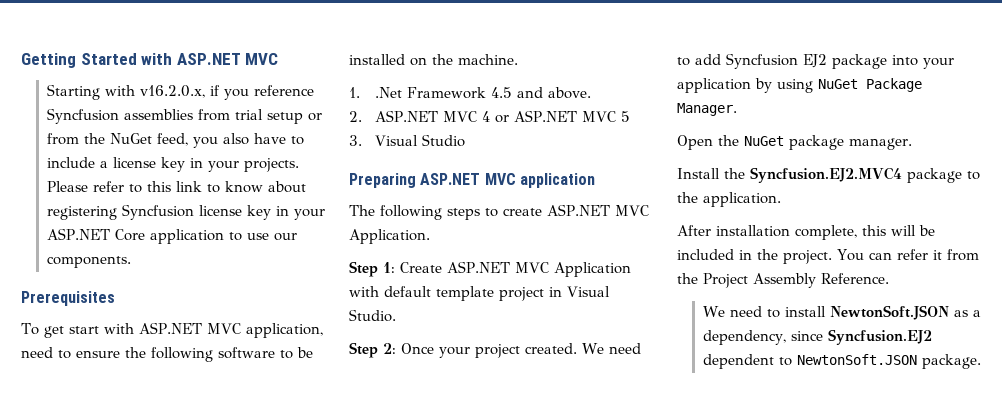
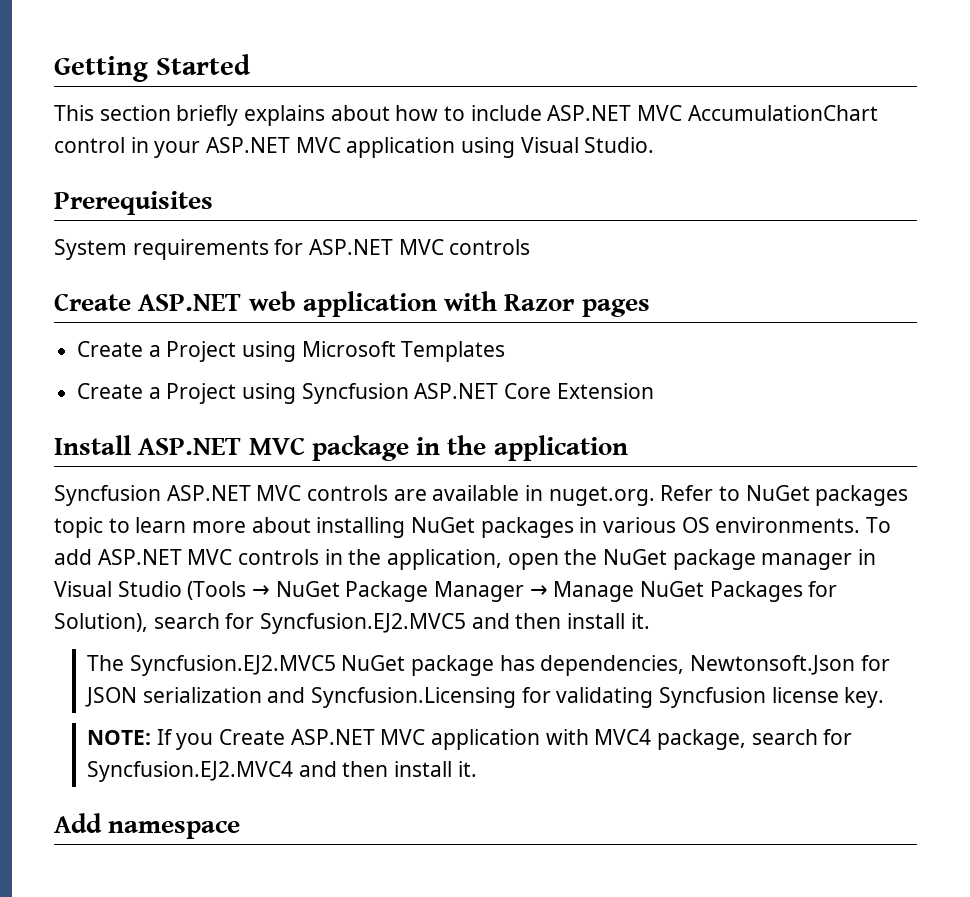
- Getting Started with ASP.NET MVC
- Starting with v16.2.0.x, if you reference Syncfusion assemblies from trial setup or from the NuGet feed, you also have to include a license key in your projects. Please refer to this link to know about registering Syncfusion license key in your ASP.NET Core application to use our components.
+ Getting Started
+ This section briefly explains about how to include ASP.NET MVC AccumulationChart control in your ASP.NET MVC application using Visual Studio.
  Prerequisites
- To get start with ASP.NET MVC application, need to ensure the following software to be installed on the machine.
- 1. .Net Framework 4.5 and above.
- 2. ASP.NET MVC 4 or ASP.NET MVC 5
- 3. Visual Studio
- Preparing ASP.NET MVC application
- The following steps to create ASP.NET MVC Application.
- Step 1: Create ASP.NET MVC Application with default template project in Visual Studio.
- Step 2: Once your project created. We need to add Syncfusion EJ2 package into your application by using NuGet Package Manager.
- Open the NuGet package manager.
- Install the Syncfusion.EJ2.MVC4 package to the application.
- After installation complete, this will be included in the project. You can refer it from the Project Assembly Reference.
- We need to install NewtonSoft.JSON as a dependency, since Syncfusion.EJ2 dependent to NewtonSoft.JSON package.
+ System requirements for ASP.NET MVC controls
+ Create ASP.NET web application with Razor pages
+ Create a Project using Microsoft Templates
+ Create a Project using Syncfusion ASP.NET Core Extension
+ Install ASP.NET MVC package in the application
+ Syncfusion ASP.NET MVC controls are available in nuget.org. Refer to NuGet packages topic to learn more about installing NuGet packages in various OS environments. To add ASP.NET MVC controls in the application, open the NuGet package manager in Visual Studio (Tools → NuGet Package Manager → Manage NuGet Packages for Solution), search for Syncfusion.EJ2.MVC5 and then install it.
+ The Syncfusion.EJ2.MVC5 NuGet package has dependencies, Newtonsoft.Json for JSON serialization and Syncfusion.Licensing for validating Syncfusion license key.
+ NOTE: If you Create ASP.NET MVC application with MVC4 package, search for Syncfusion.EJ2.MVC4 and then install it.
+ Add namespace

